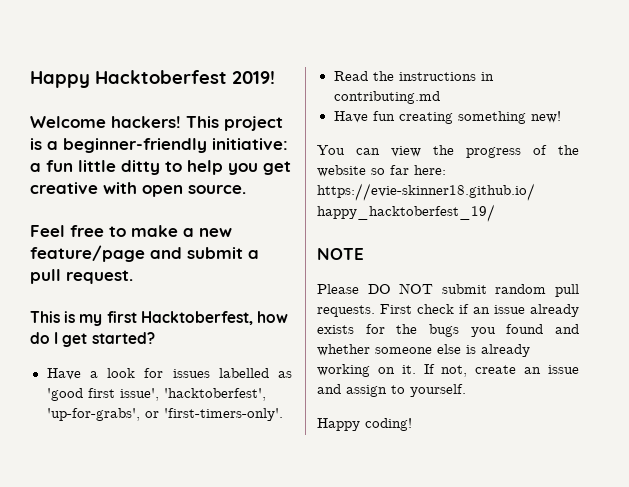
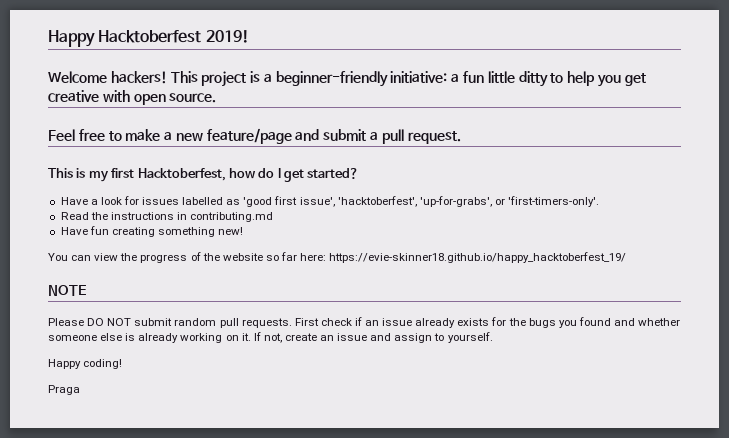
+ Praga

